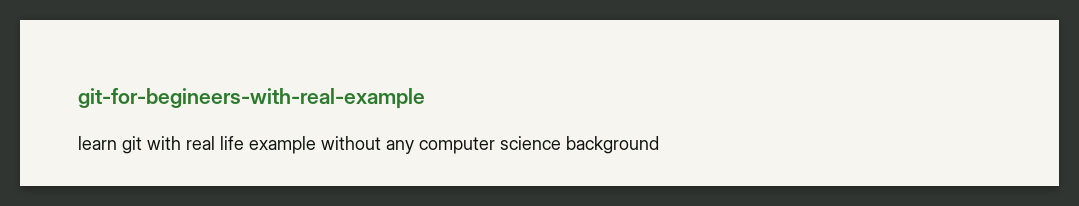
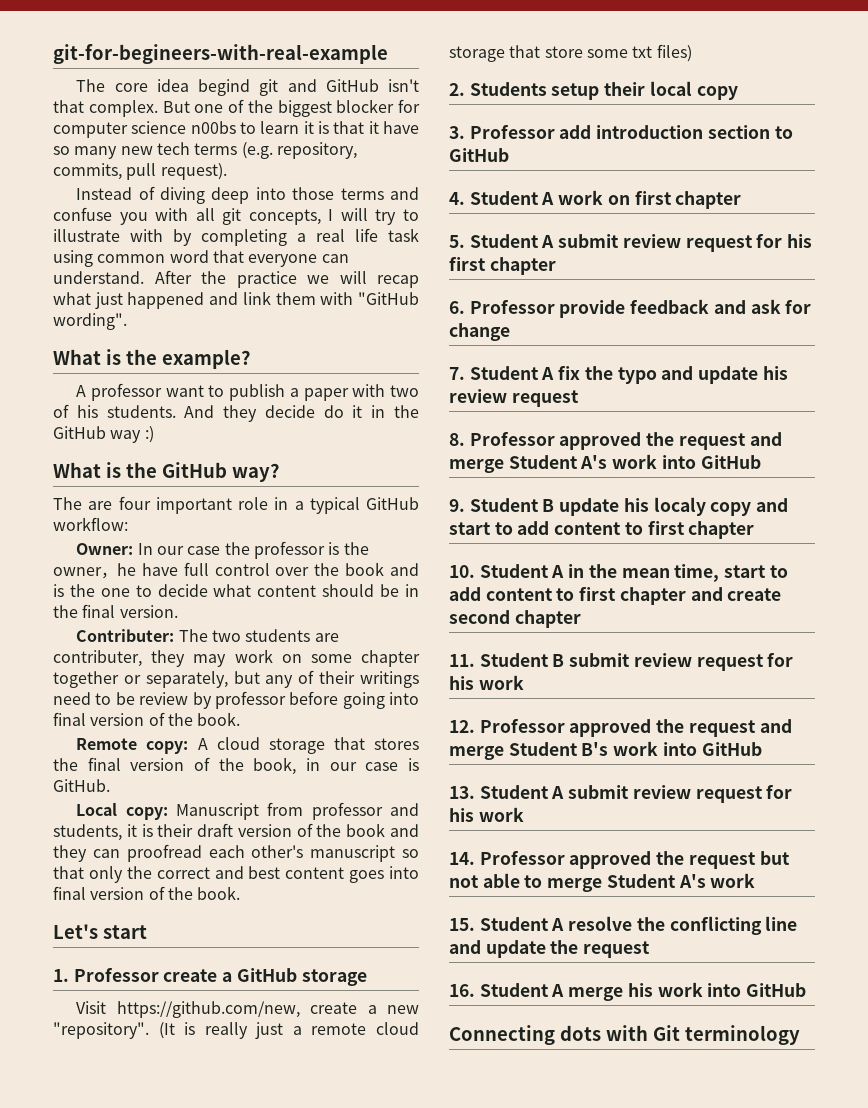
- learn git with real life example without any computer science background
+ The core idea begind git and GitHub isn't that complex. But one of the biggest blocker for computer science n00bs to learn it is that it have so many new tech terms (e.g. repository, commits, pull request).
+ Instead of diving deep into those terms and confuse you with all git concepts, I will try to illustrate with by completing a real life task using common word that everyone can understand. After the practice we will recap what just happened and link them with "GitHub wording".
+ What is the example?
+ A professor want to publish a paper with two of his students. And they decide do it in the GitHub way :)
+ What is the GitHub way?
+ The are four important role in a typical GitHub workflow:
+ Owner: In our case the professor is the owner，he have full control over the book and is the one to decide what content should be in the final version.
+ Contributer: The two students are contributer, they may work on some chapter together or separately, but any of their writings need to be review by professor before going into final version of the book.
+ Remote copy: A cloud storage that stores the final version of the book, in our case is GitHub.
+ Local copy: Manuscript from professor and students, it is their draft version of the book and they can proofread each other's manuscript so that only the correct and best content goes into final version of the book.
+ Let's start
+ 1. Professor create a GitHub storage
+ Visit https://github.com/new, create a new "repository". (It is really just a remote cloud storage that store some txt files)
+ 2. Students setup their local copy
+ 3. Professor add introduction section to GitHub
+ 4. Student A work on first chapter
+ 5. Student A submit review request for his first chapter
+ 6. Professor provide feedback and ask for change
+ 7. Student A fix the typo and update his review request
+ 8. Professor approved the request and merge Student A's work into GitHub
+ 9. Student B update his localy copy and start to add content to first chapter
+ 10. Student A in the mean time, start to add content to first chapter and create second chapter
+ 11. Student B submit review request for his work
+ 12. Professor approved the request and merge Student B's work into GitHub
+ 13. Student A submit review request for his work
+ 14. Professor approved the request but not able to merge Student A's work
+ 15. Student A resolve the conflicting line and update the request
+ 16. Student A merge his work into GitHub
+ Connecting dots with Git terminology

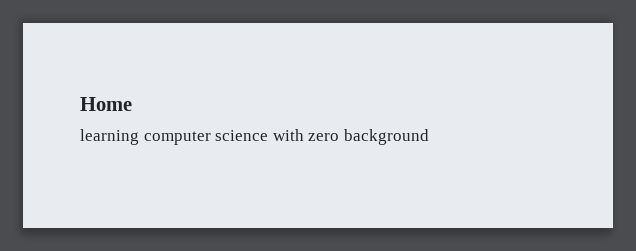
- git-for-begineers-with-real-example
- The core idea begind git and GitHub isn't that complex. But one of the biggest blocker for computer science n00bs to learn it is that it have so many new tech terms (e.g. repository, commits, pull request).
- Instead of diving deep into those terms and confuse you with all git concepts, I will try to illustrate with by completing a real life task using common word that everyone can understand. After the practice we will recap what just happened and link them with "GitHub wording".
- What is the example?
- A professor want to publish a paper with two of his students. And they decide do it in the GitHub way :)
- What is the GitHub way?
- The are four important role in a typical GitHub workflow:
- Owner: In our case the professor is the owner，he have full control over the book and is the one to decide what content should be in the final version.
- Contributer: The two students are contributer, they may work on some chapter together or separately, but any of their writings need to be review by professor before going into final version of the book.
- Remote copy: A cloud storage that stores the final version of the book, in our case is GitHub.
- Local copy: Manuscript from professor and students, it is their draft version of the book and they can proofread each other's manuscript so that only the correct and best content goes into final version of the book.
- Let's start
- 1. Professor create a GitHub storage
- Visit https://github.com/new, create a new "repository". (It is really just a remote cloud storage that store some txt files)
- 2. Students setup their local copy
- 3. Professor add introduction section to GitHub
- 4. Student A work on first chapter
- 5. Student A submit review request for his first chapter
- 6. Professor provide feedback and ask for change
- 7. Student A fix the typo and update his review request
- 8. Professor approved the request and merge Student A's work into GitHub
- 9. Student B update his localy copy and start to add content to first chapter
- 10. Student A in the mean time, start to add content to first chapter and create second chapter
- 11. Student B submit review request for his work
- 12. Professor approved the request and merge Student B's work into GitHub
- 13. Student A submit review request for his work
- 14. Professor approved the request but not able to merge Student A's work
- 15. Student A resolve the conflicting line and update the request
- 16. Student A merge his work into GitHub
- Connecting dots with Git terminology
+ Home
+ learning computer science with zero background

